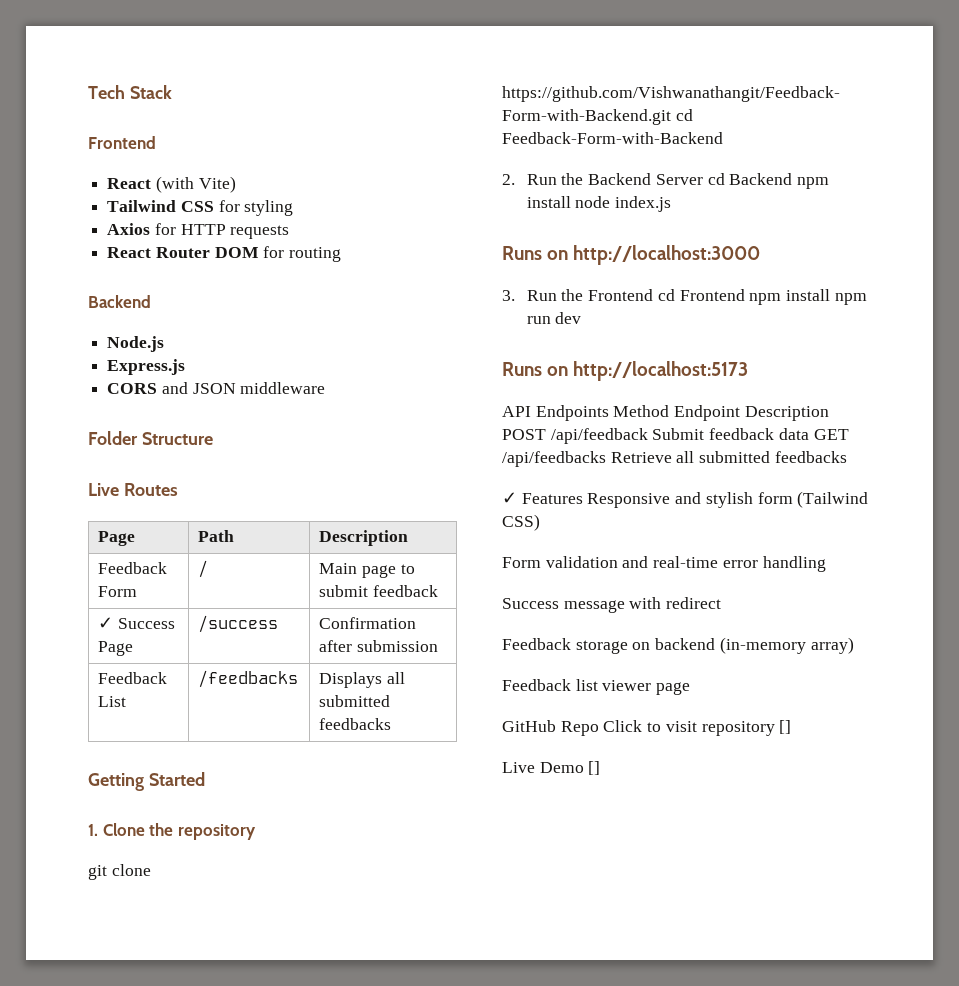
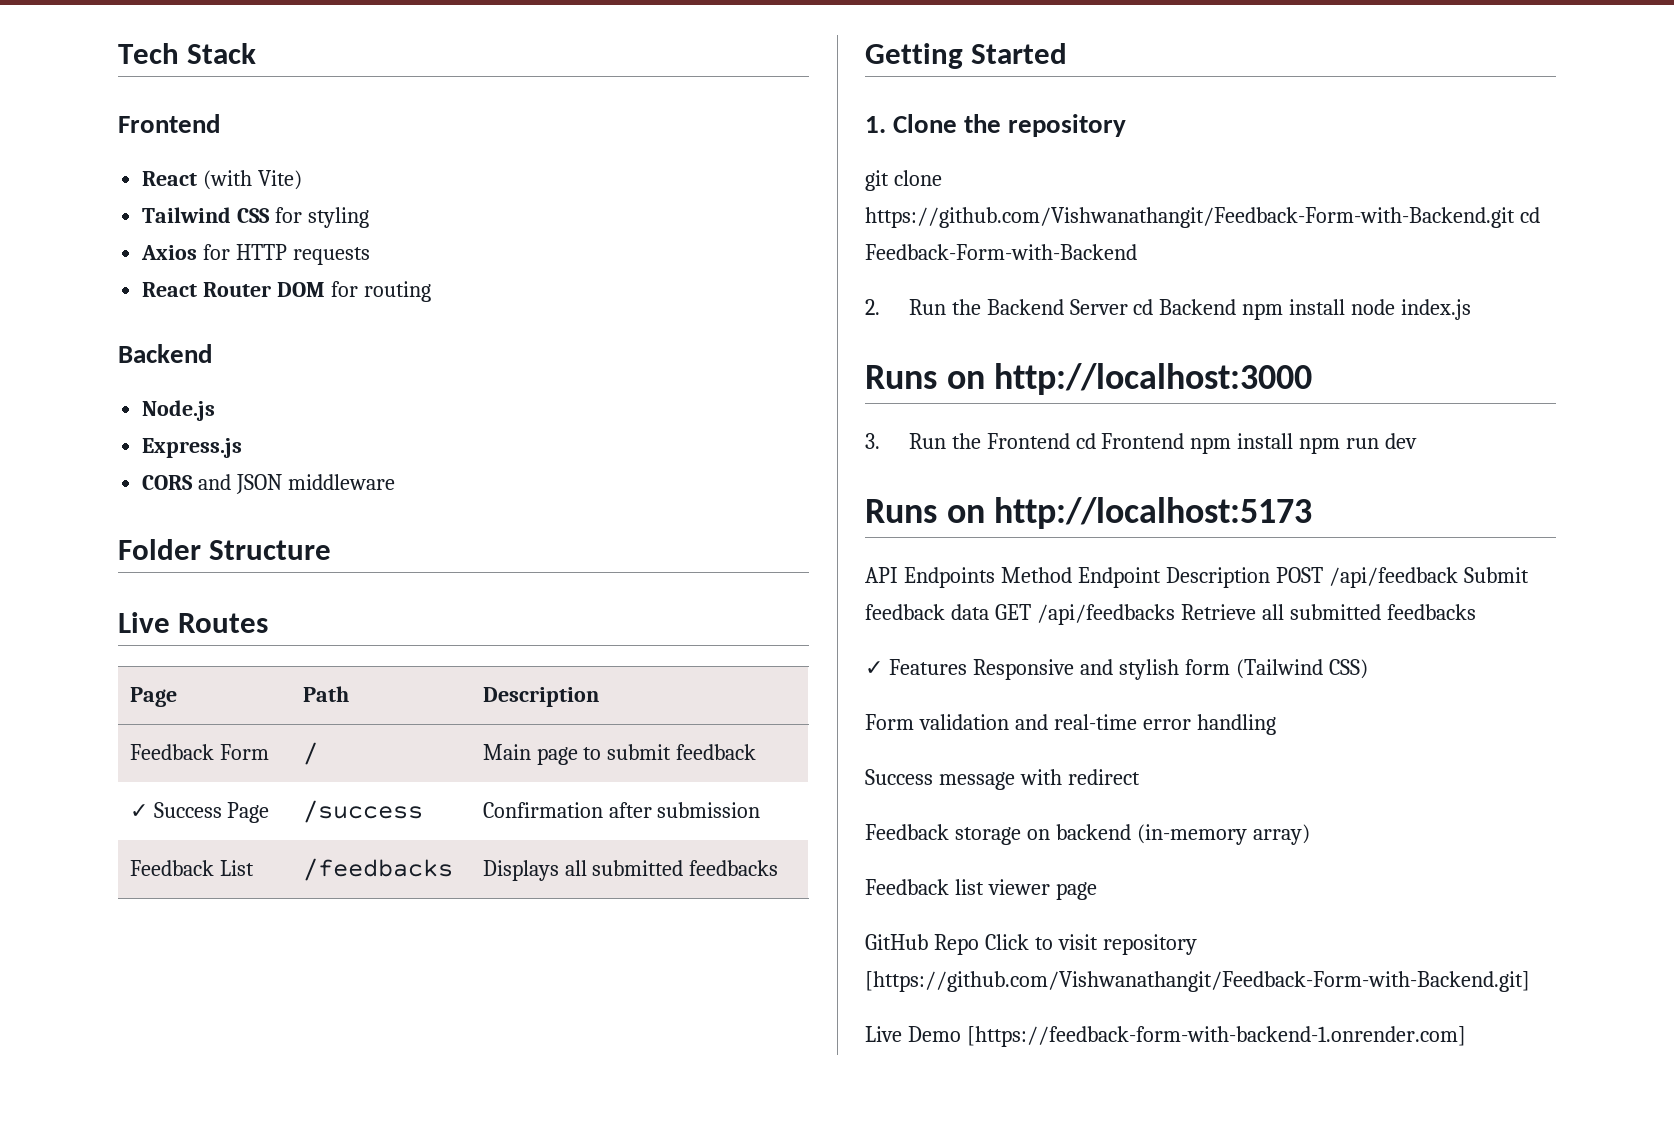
- GitHub Repo Click to visit repository []
+ GitHub Repo Click to visit repository [https://github.com/Vishwanathangit/Feedback-Form-with-Backend.git]
- Live Demo []
+ Live Demo [https://feedback-form-with-backend-1.onrender.com]

